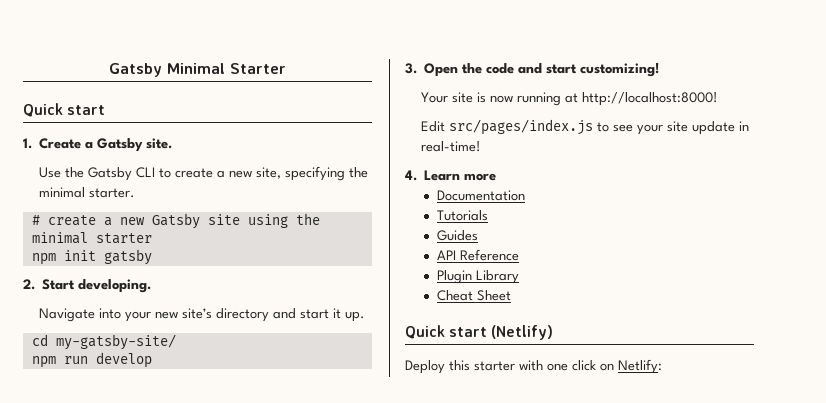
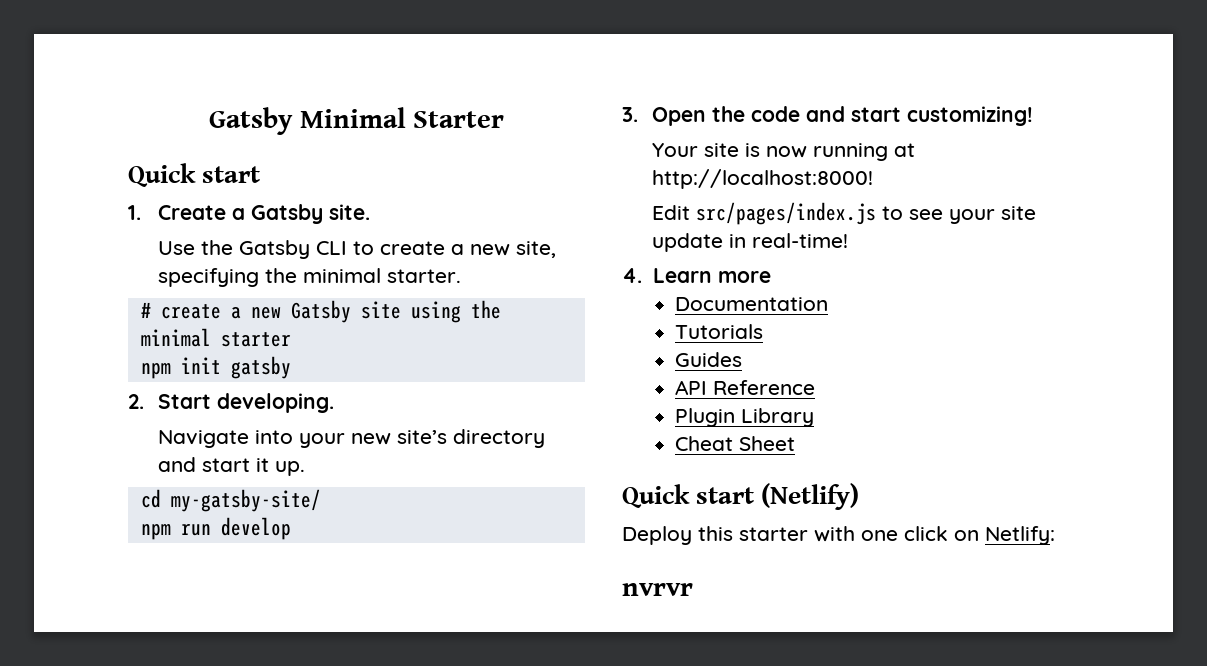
+ nvrvr

